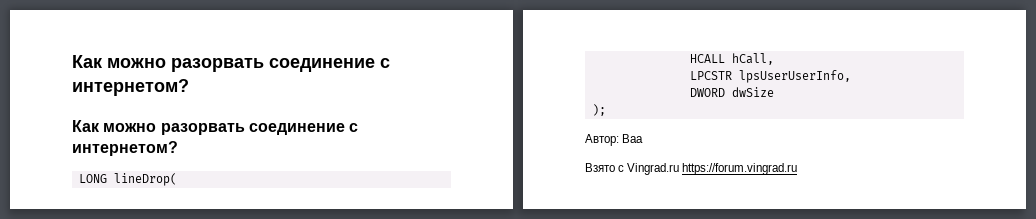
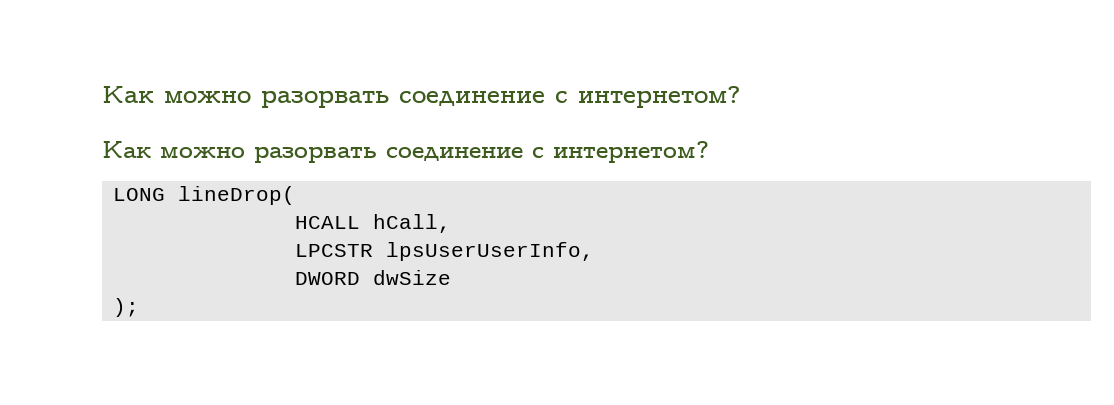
- Автор: Baa
- Взято с Vingrad.ru https://forum.vingrad.ru

